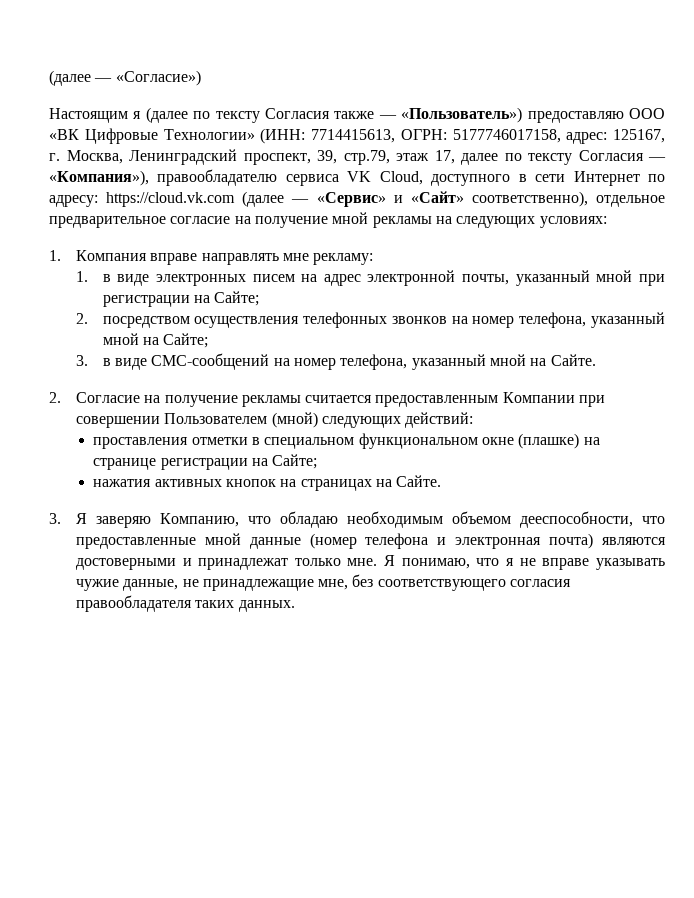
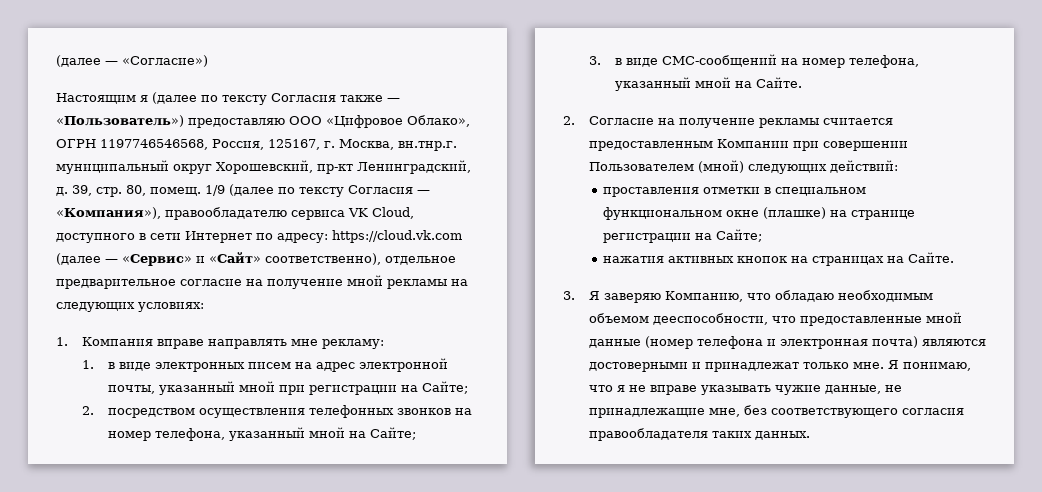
- Настоящим я (далее по тексту Согласия также — «Пользователь») предоставляю ООО «ВК Цифровые Технологии» (ИНН: 7714415613, ОГРН: 5177746017158, адрес: 125167, г. Москва, Ленинградский проспект, 39, стр.79, этаж 17, далее по тексту Согласия — «Компания»), правообладателю сервиса VK Cloud, доступного в сети Интернет по адресу: https://cloud.vk.com (далее — «Сервис» и «Сайт» соответственно), отдельное предварительное согласие на получение мной рекламы на следующих условиях:
+ Настоящим я (далее по тексту Согласия также — «Пользователь») предоставляю ООО «Цифровое Облако», ОГРН 1197746546568, Россия, 125167, г. Москва, вн.тнр.г. муниципальный округ Хорошевский, пр-кт Ленинградский, д. 39, стр. 80, помещ. 1/9 (далее по тексту Согласия — «Компания»), правообладателю сервиса VK Cloud, доступного в сети Интернет по адресу: https://cloud.vk.com (далее — «Сервис» и «Сайт» соответственно), отдельное предварительное согласие на получение мной рекламы на следующих условиях:

